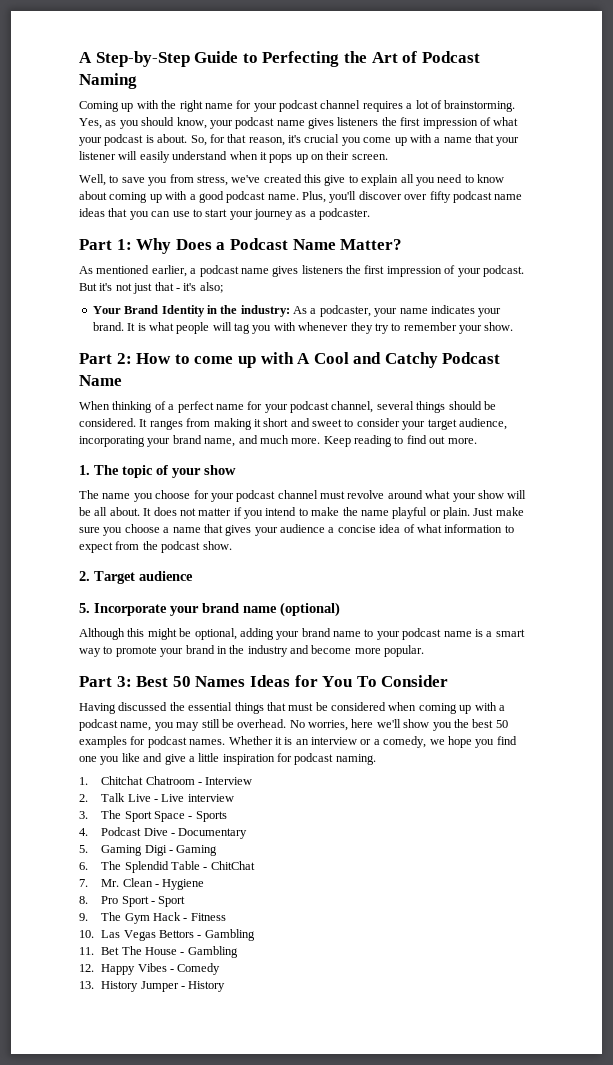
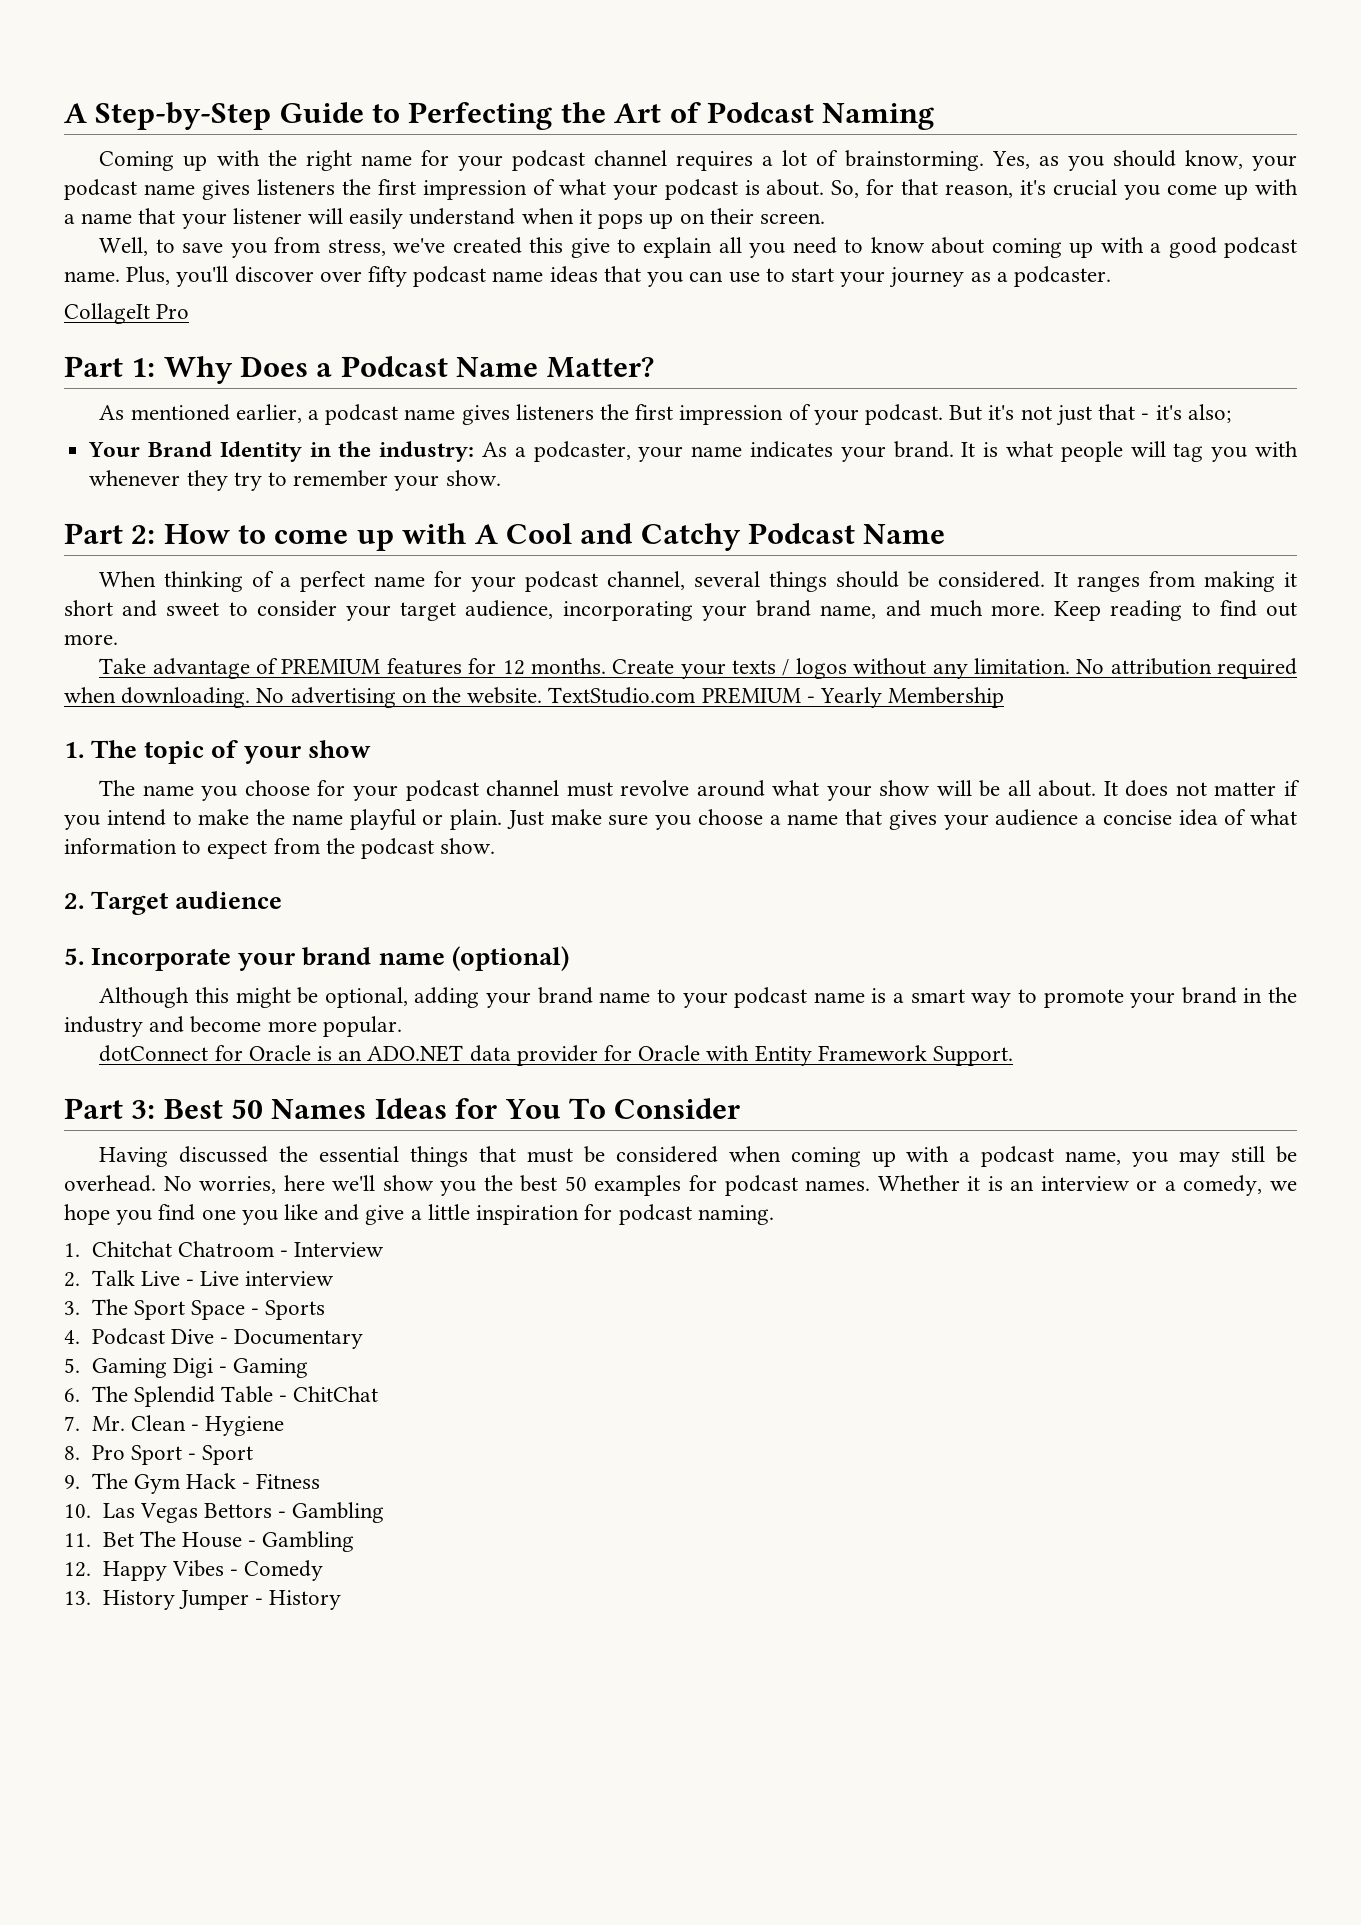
+ CollageIt Pro
+ Take advantage of PREMIUM features for 12 months. Create your texts / logos without any limitation. No attribution required when downloading. No advertising on the website. TextStudio.com PREMIUM - Yearly Membership
+ dotConnect for Oracle is an ADO.NET data provider for Oracle with Entity Framework Support.

